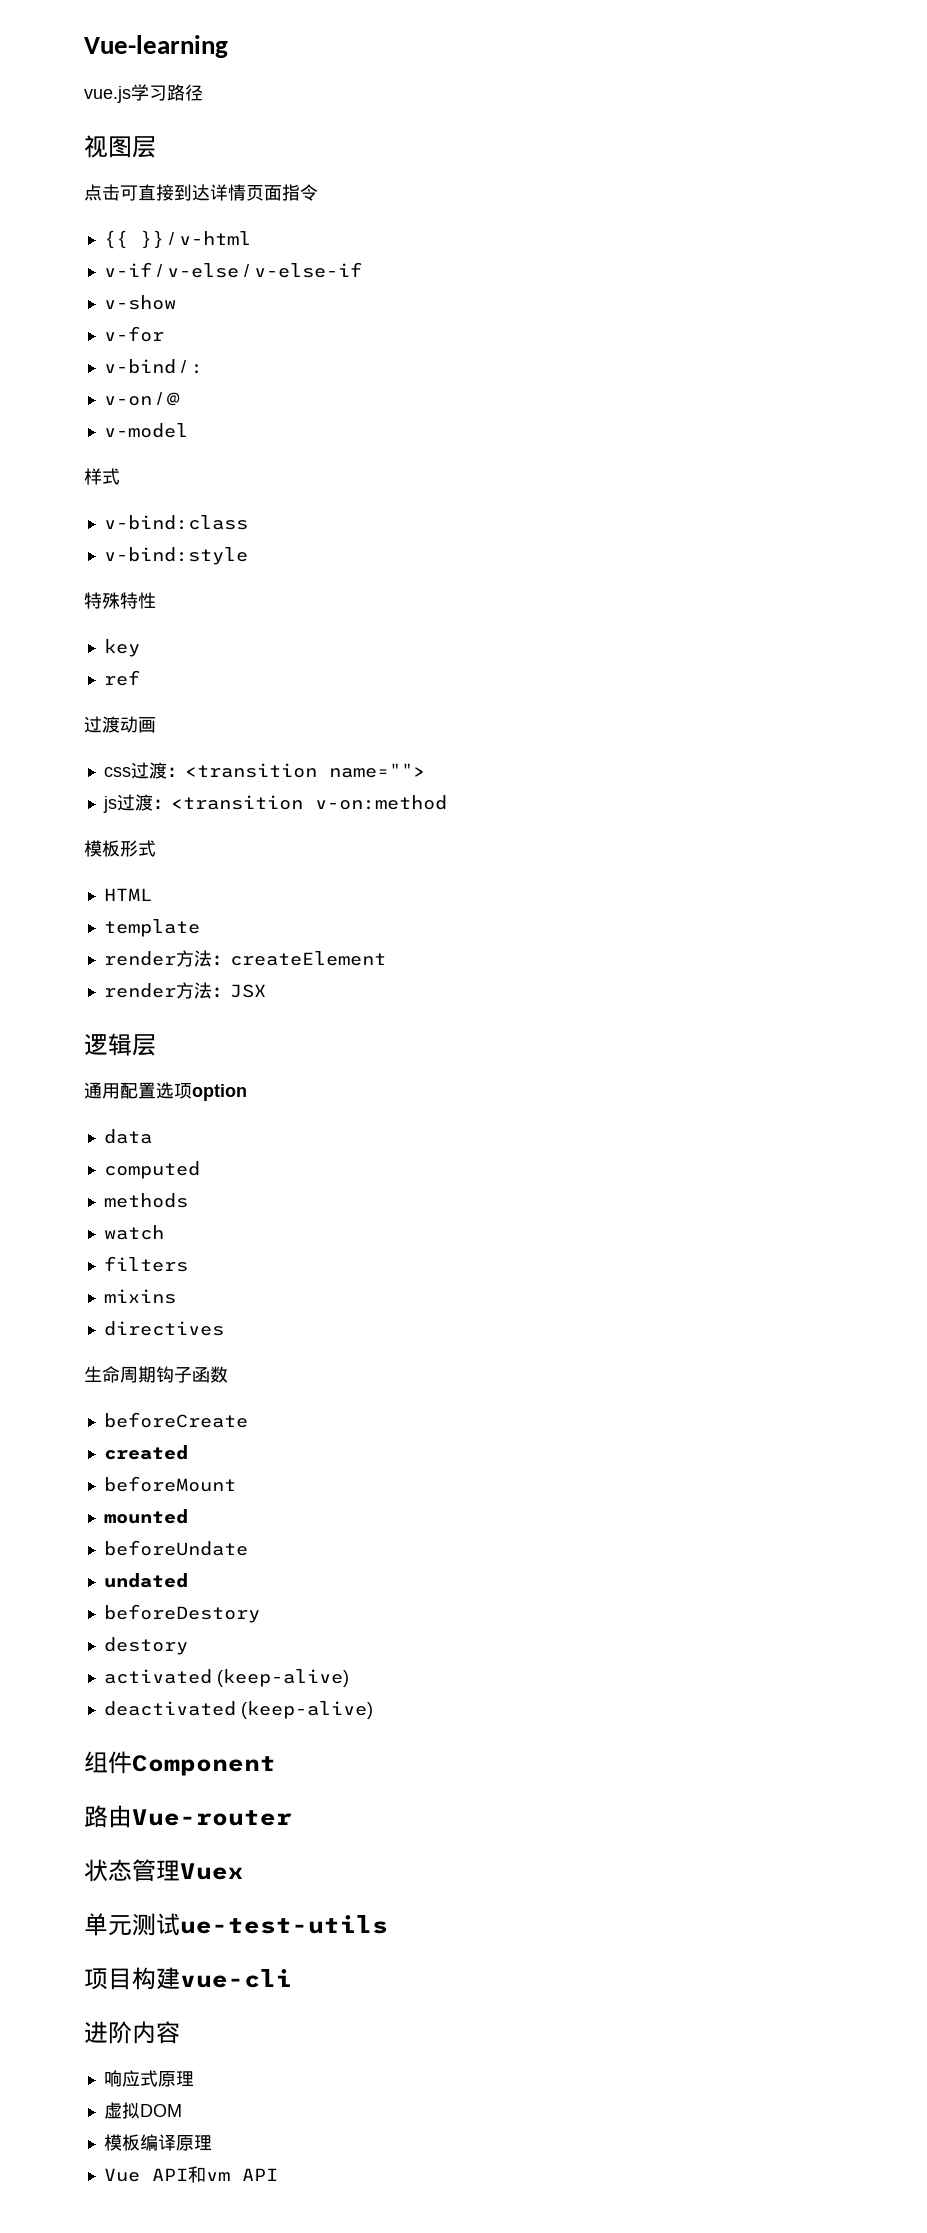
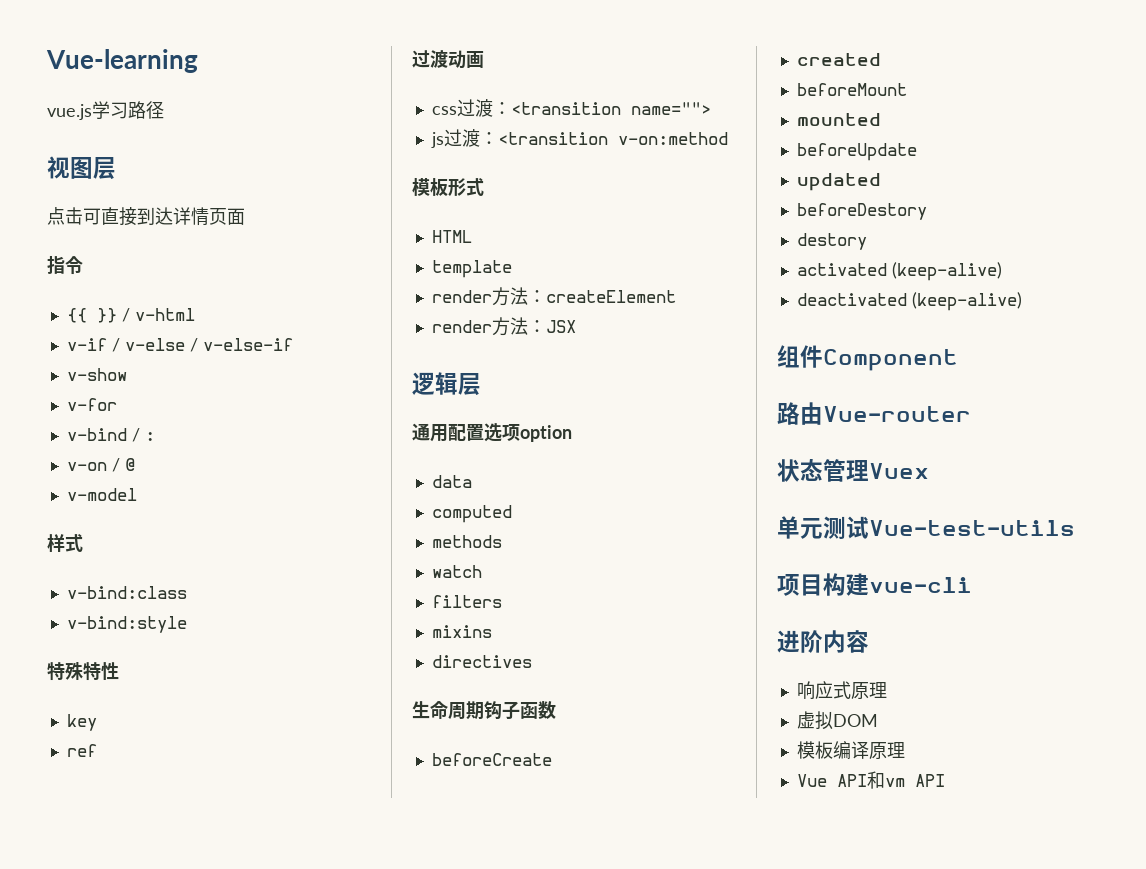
- 点击可直接到达详情页面指令
+ 点击可直接到达详情页面
+ 指令
- beforeUndate
- undated
+ beforeUpdate
+ updated
- 单元测试ue-test-utils
+ 单元测试Vue-test-utils

